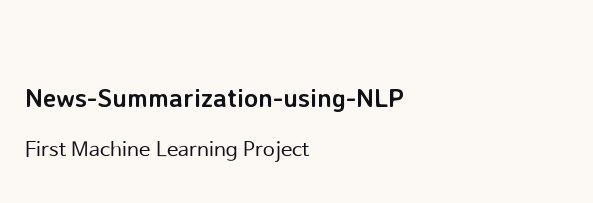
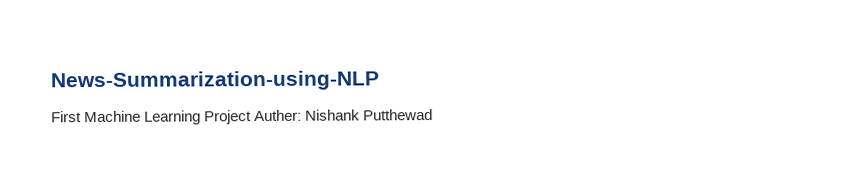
- First Machine Learning Project
+ First Machine Learning Project Auther: Nishank Putthewad

